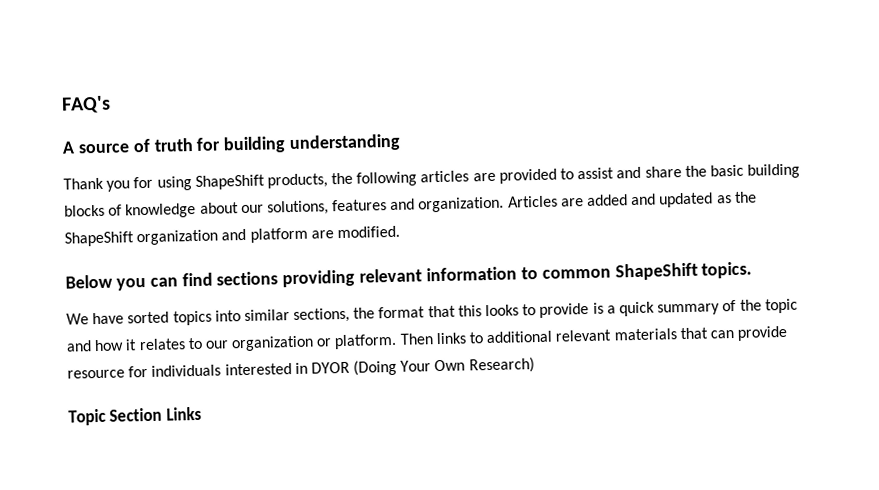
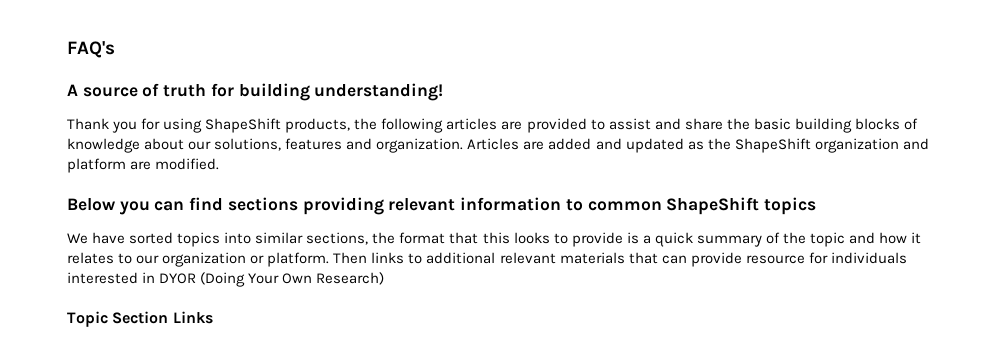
- A source of truth for building understanding
+ A source of truth for building understanding!
- Below you can find sections providing relevant information to common ShapeShift topics.
+ Below you can find sections providing relevant information to common ShapeShift topics

